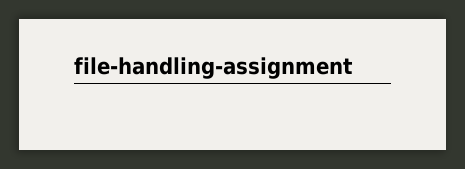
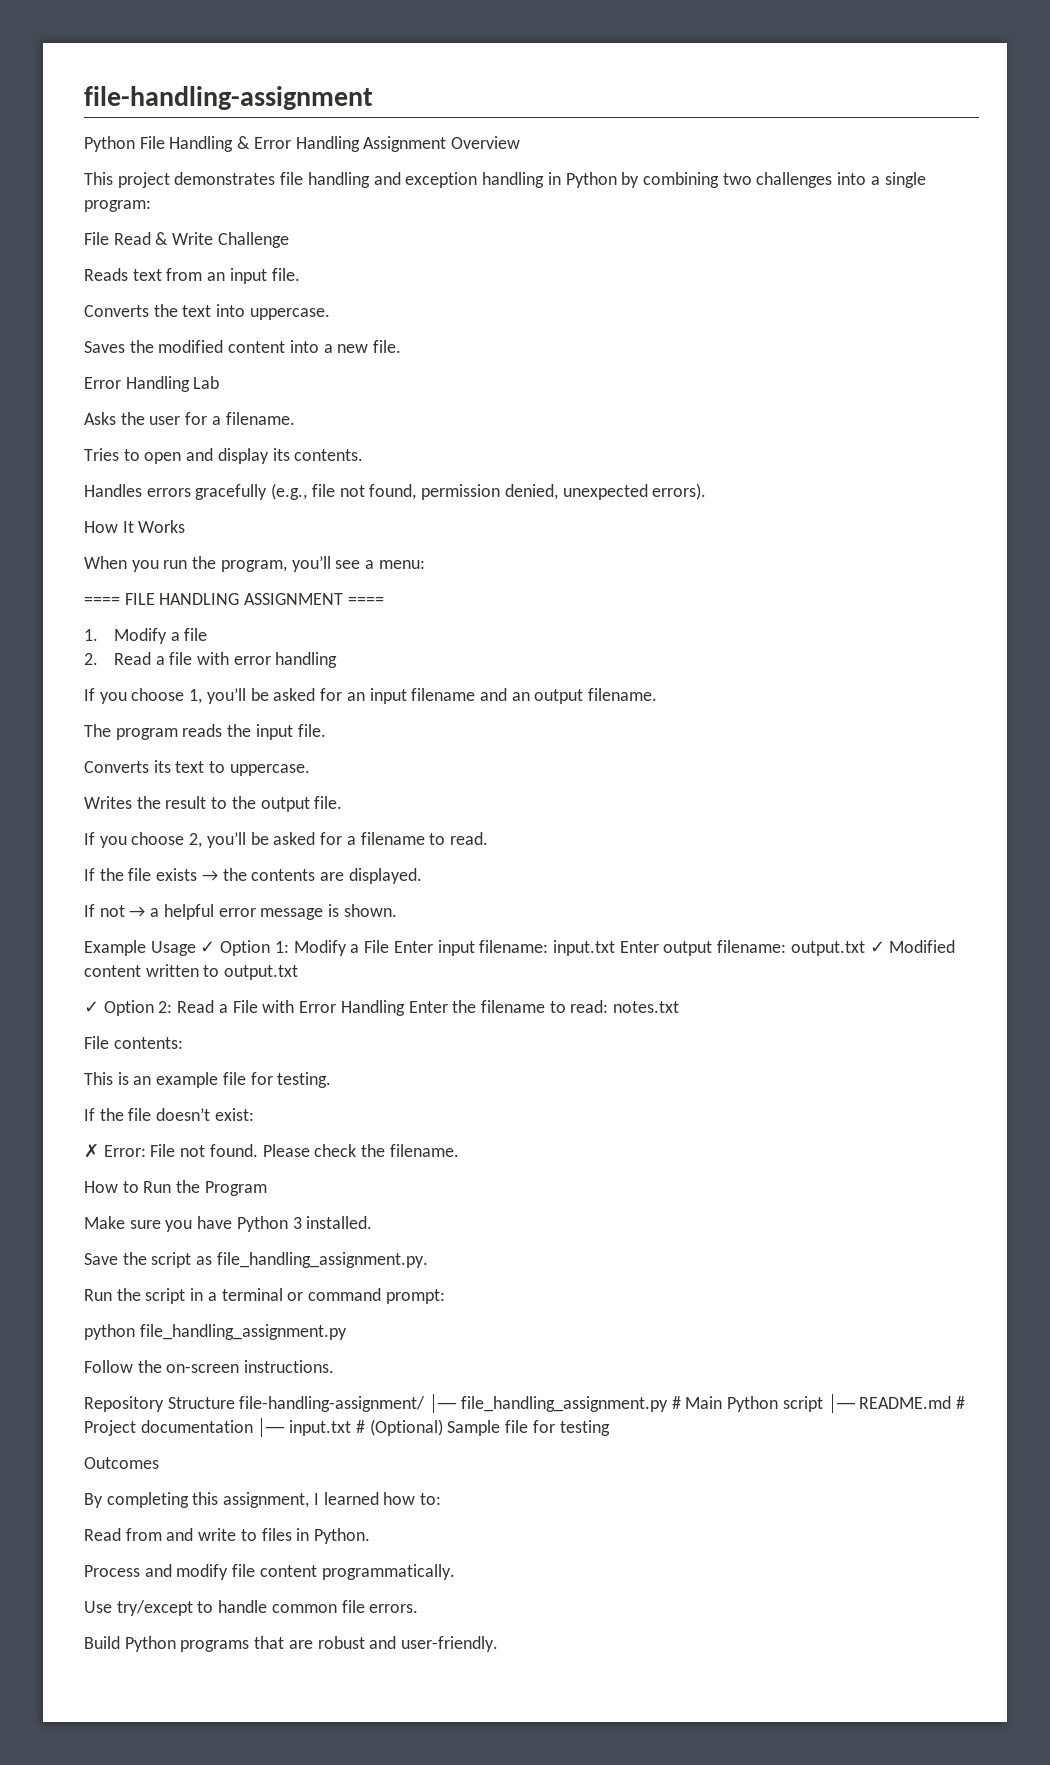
+ Python File Handling & Error Handling Assignment Overview
+ This project demonstrates file handling and exception handling in Python by combining two challenges into a single program:
+ File Read & Write Challenge
+ Reads text from an input file.
+ Converts the text into uppercase.
+ Saves the modified content into a new file.
+ Error Handling Lab
+ Asks the user for a filename.
+ Tries to open and display its contents.
+ Handles errors gracefully (e.g., file not found, permission denied, unexpected errors).
+ How It Works
+ When you run the program, you’ll see a menu:
+ ==== FILE HANDLING ASSIGNMENT ====
+ 1. Modify a file
+ 2. Read a file with error handling
+ If you choose 1, you’ll be asked for an input filename and an output filename.
+ The program reads the input file.
+ Converts its text to uppercase.
+ Writes the result to the output file.
+ If you choose 2, you’ll be asked for a filename to read.
+ If the file exists → the contents are displayed.
+ If not → a helpful error message is shown.
+ Example Usage ✓ Option 1: Modify a File Enter input filename: input.txt Enter output filename: output.txt ✓ Modified content written to output.txt
+ ✓ Option 2: Read a File with Error Handling Enter the filename to read: notes.txt
+ File contents:
+ This is an example file for testing.
+ If the file doesn’t exist:
+ ✗ Error: File not found. Please check the filename.
+ How to Run the Program
+ Make sure you have Python 3 installed.
+ Save the script as file_handling_assignment.py.
+ Run the script in a terminal or command prompt:
+ python file_handling_assignment.py
+ Follow the on-screen instructions.
+ Repository Structure file-handling-assignment/ │── file_handling_assignment.py # Main Python script │── README.md # Project documentation │── input.txt # (Optional) Sample file for testing
+ Outcomes
+ By completing this assignment, I learned how to:
+ Read from and write to files in Python.
+ Process and modify file content programmatically.
+ Use try/except to handle common file errors.
+ Build Python programs that are robust and user-friendly.

